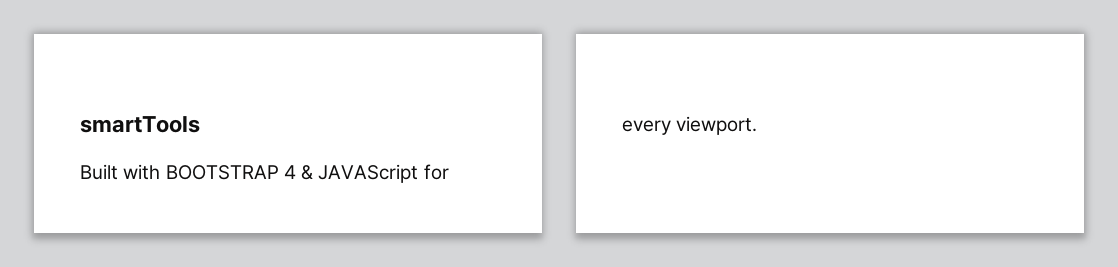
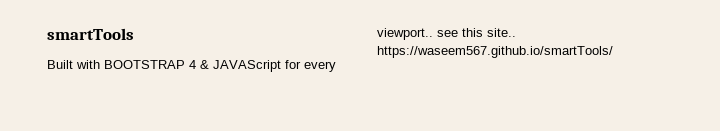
- Built with BOOTSTRAP 4 & JAVAScript for every viewport.
+ Built with BOOTSTRAP 4 & JAVAScript for every viewport.. see this site.. https://waseem567.github.io/smartTools/

